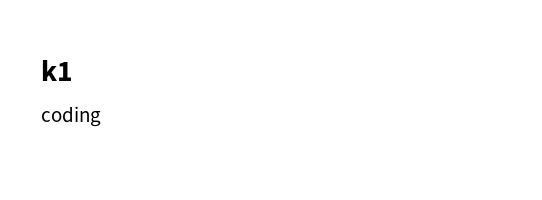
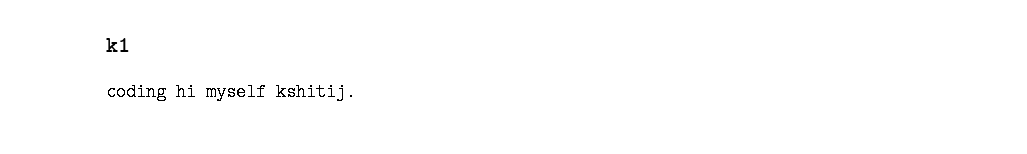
- coding
+ coding hi myself kshitij.

